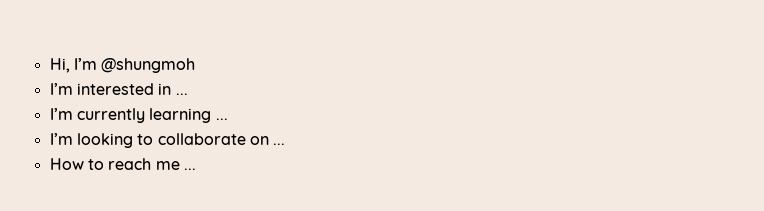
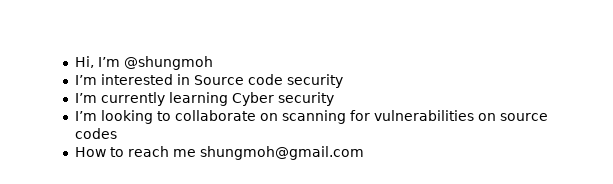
- I’m interested in ...
+ I’m interested in Source code security
- I’m currently learning ...
+ I’m currently learning Cyber security
- I’m looking to collaborate on ...
+ I’m looking to collaborate on scanning for vulnerabilities on source codes
- How to reach me ...
+ How to reach me shungmoh@gmail.com

